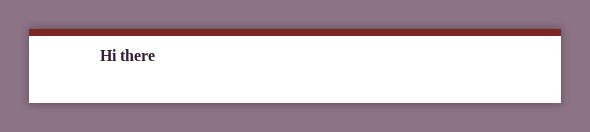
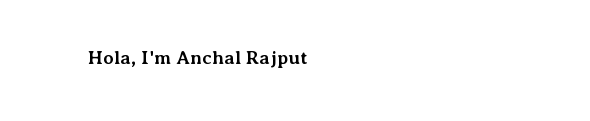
- Hi there
+ Hola, I'm Anchal Rajput

